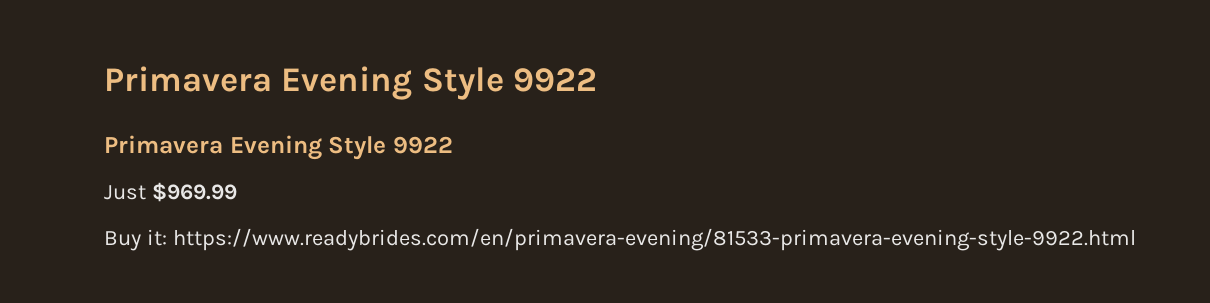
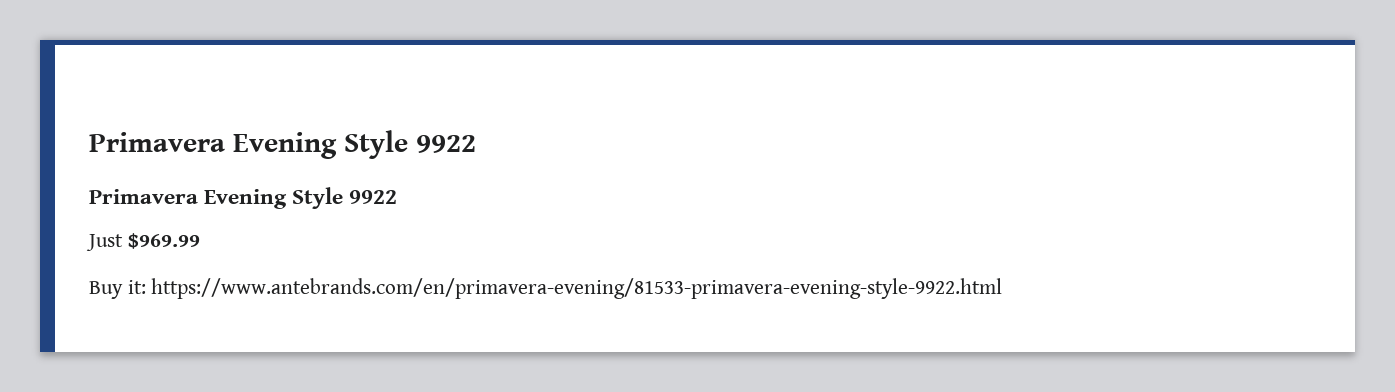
- Buy it: https://www.readybrides.com/en/primavera-evening/81533-primavera-evening-style-9922.html
+ Buy it: https://www.antebrands.com/en/primavera-evening/81533-primavera-evening-style-9922.html

